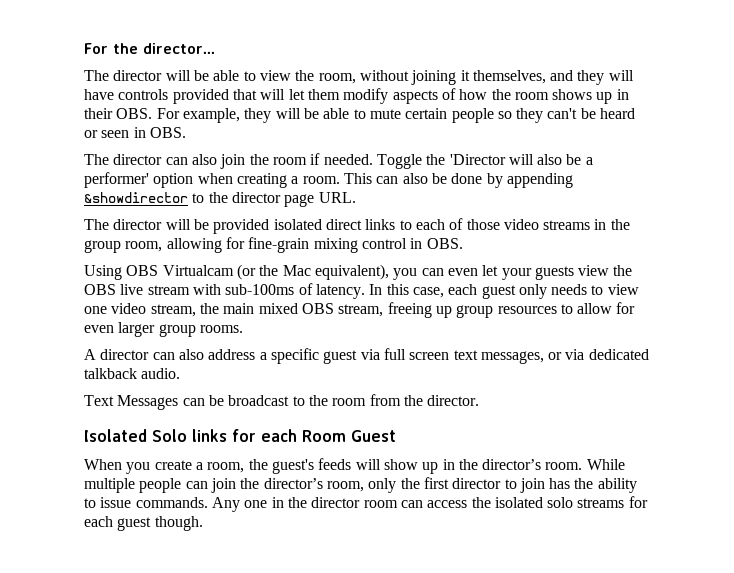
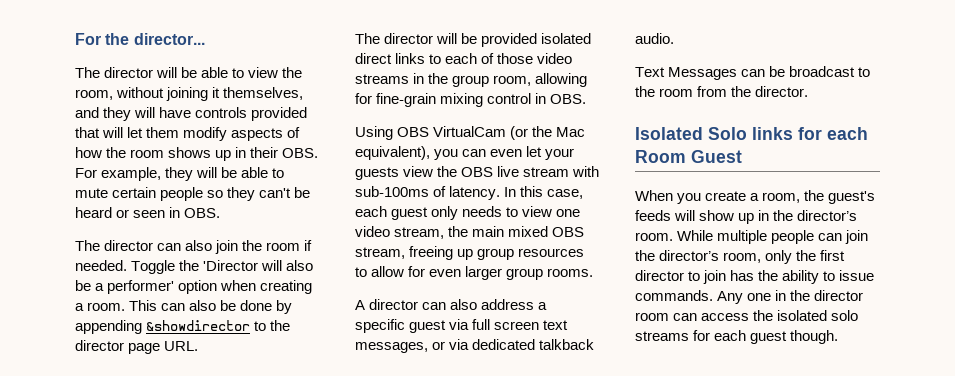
- Using OBS Virtualcam (or the Mac equivalent), you can even let your guests view the OBS live stream with sub-100ms of latency.
+ Using OBS VirtualCam (or the Mac equivalent), you can even let your guests view the OBS live stream with sub-100ms of latency.

